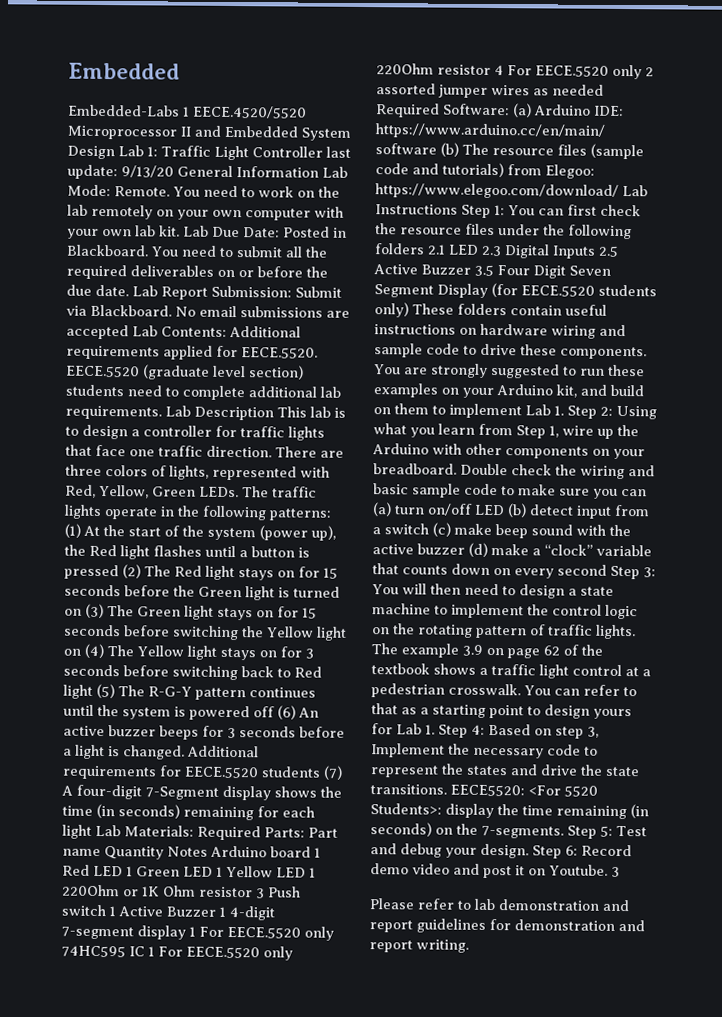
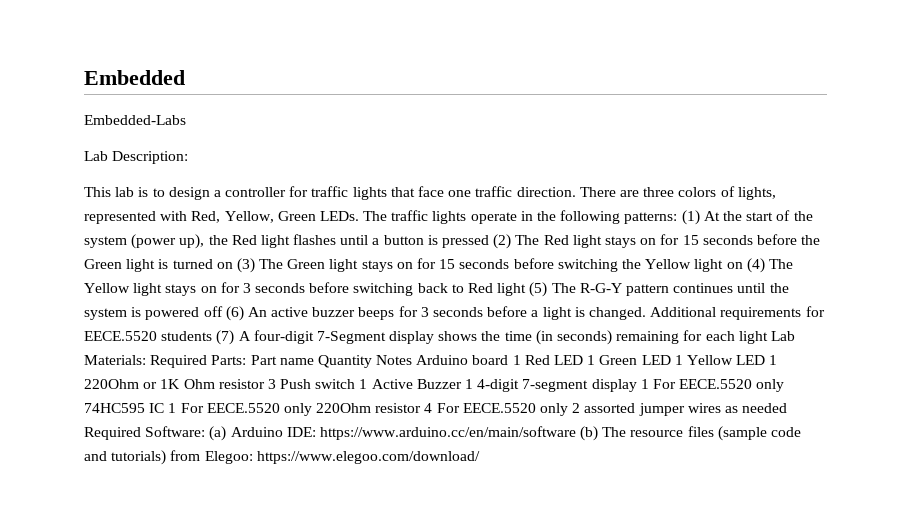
- Embedded-Labs 1 EECE.4520/5520 Microprocessor II and Embedded System Design Lab 1: Traffic Light Controller last update: 9/13/20 General Information Lab Mode: Remote. You need to work on the lab remotely on your own computer with your own lab kit. Lab Due Date: Posted in Blackboard. You need to submit all the required deliverables on or before the due date. Lab Report Submission: Submit via Blackboard. No email submissions are accepted Lab Contents: Additional requirements applied for EECE.5520. EECE.5520 (graduate level section) students need to complete additional lab requirements. Lab Description This lab is to design a controller for traffic lights that face one traffic direction.
+ Embedded-Labs
+ Lab Description:
+ This lab is to design a controller for traffic lights that face one traffic direction.
- https://www.elegoo.com/download/ Lab Instructions Step 1: You can first check the resource files under the following folders 2.1 LED 2.3 Digital Inputs 2.5 Active Buzzer 3.5 Four Digit Seven Segment Display (for EECE.5520 students only) These folders contain useful instructions on hardware wiring and sample code to drive these components. You are strongly suggested to run these examples on your Arduino kit, and build on them to implement Lab 1. Step 2: Using what you learn from Step 1, wire up the Arduino with other components on your breadboard. Double check the wiring and basic sample code to make sure you can (a) turn on/off LED (b) detect input from a switch (c) make beep sound with the active buzzer (d) make a “clock” variable that counts down on every second Step 3: You will then need to design a state machine to implement the control logic on the rotating pattern of traffic lights. The example 3.9 on page 62 of the textbook shows a traffic light control at a pedestrian crosswalk. You can refer to that as a starting point to design yours for Lab 1. Step 4: Based on step 3, Implement the necessary code to represent the states and drive the state transitions. EECE5520: <For 5520 Students>: display the time remaining (in seconds) on the 7-segments. Step 5: Test and debug your design. Step 6: Record demo video and post it on Youtube. 3
- Please refer to lab demonstration and report guidelines for demonstration and report writing.
+ https://www.elegoo.com/download/

